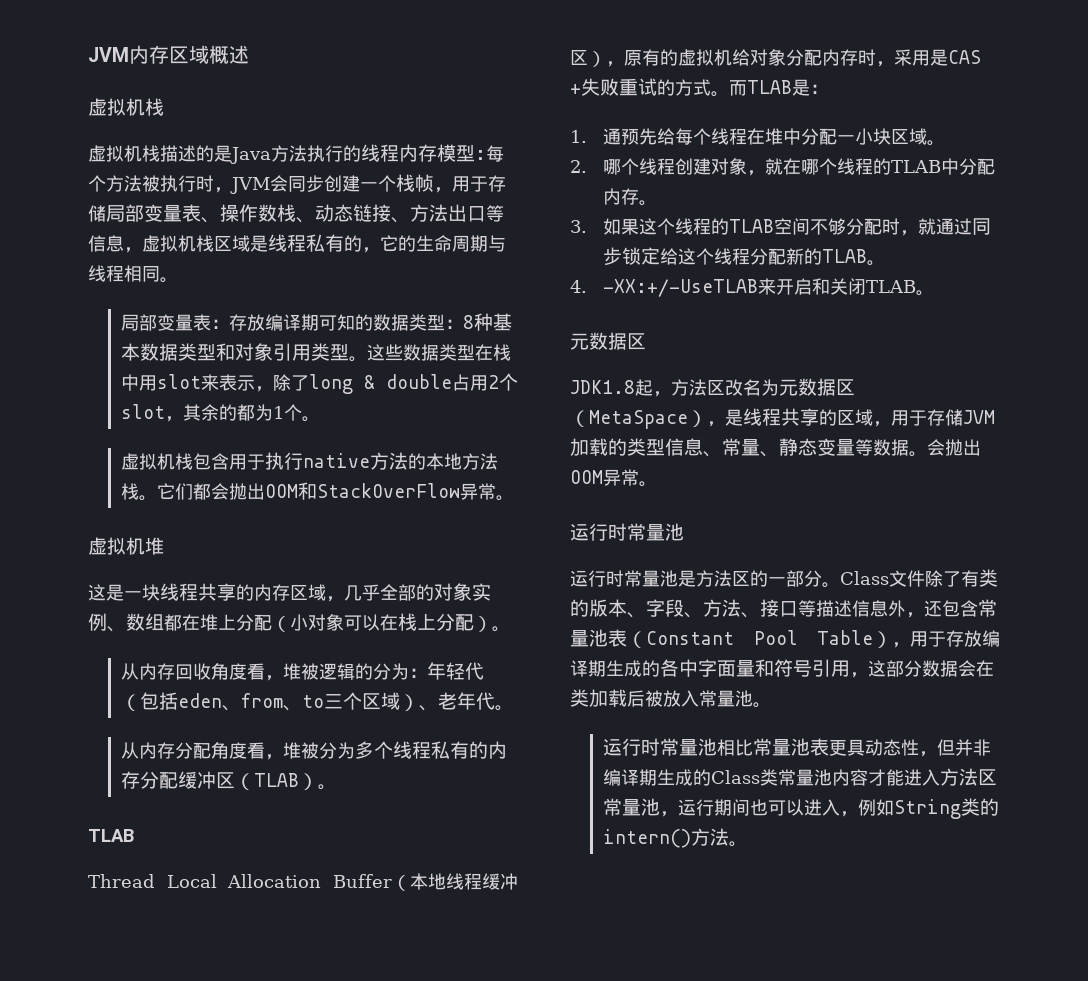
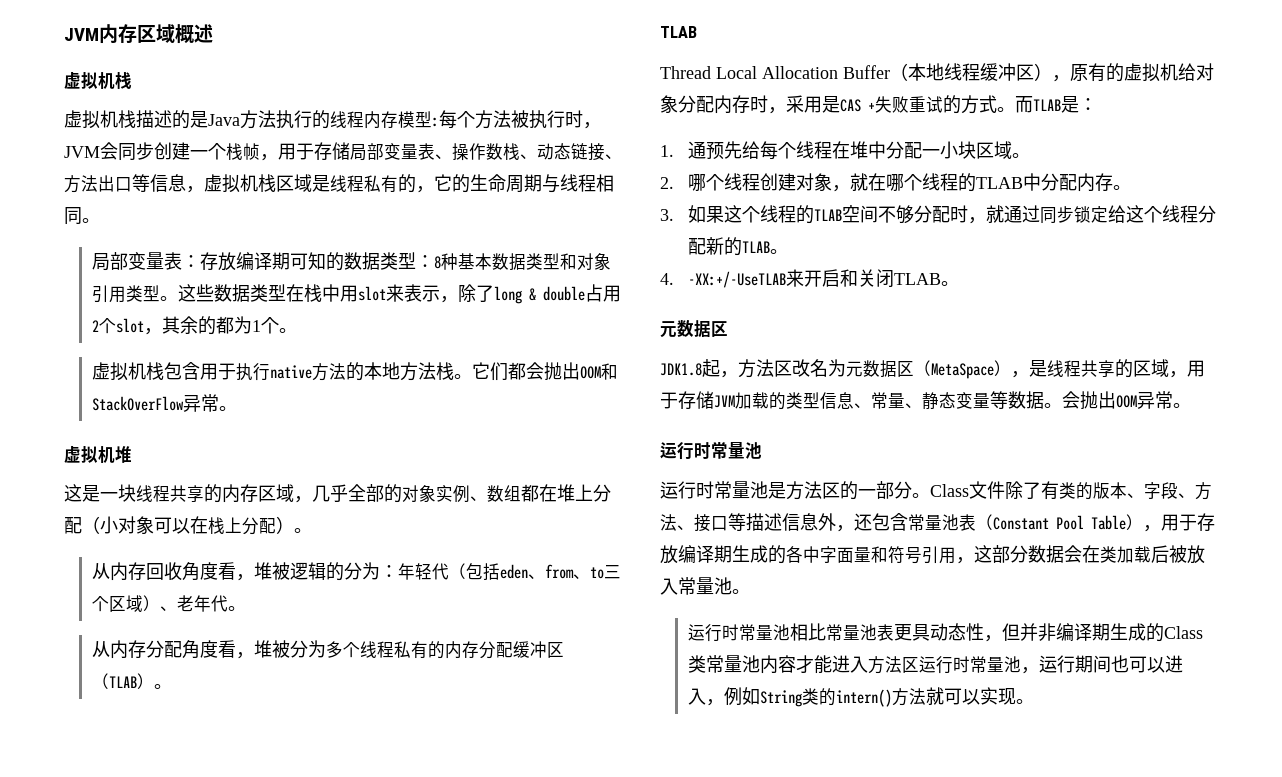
- 运行时常量池相比常量池表更具动态性，但并非编译期生成的Class类常量池内容才能进入方法区常量池，运行期间也可以进入，例如String类的intern()方法。
+ 运行时常量池相比常量池表更具动态性，但并非编译期生成的Class类常量池内容才能进入方法区运行时常量池，运行期间也可以进入，例如String类的intern()方法就可以实现。

